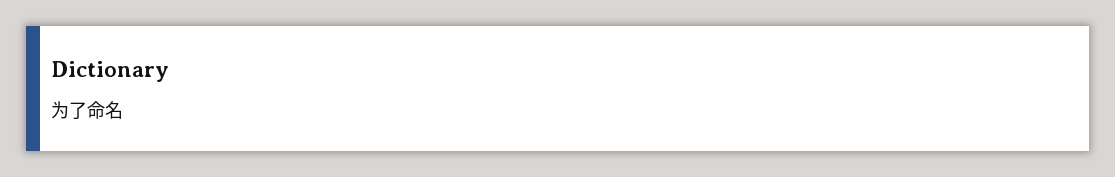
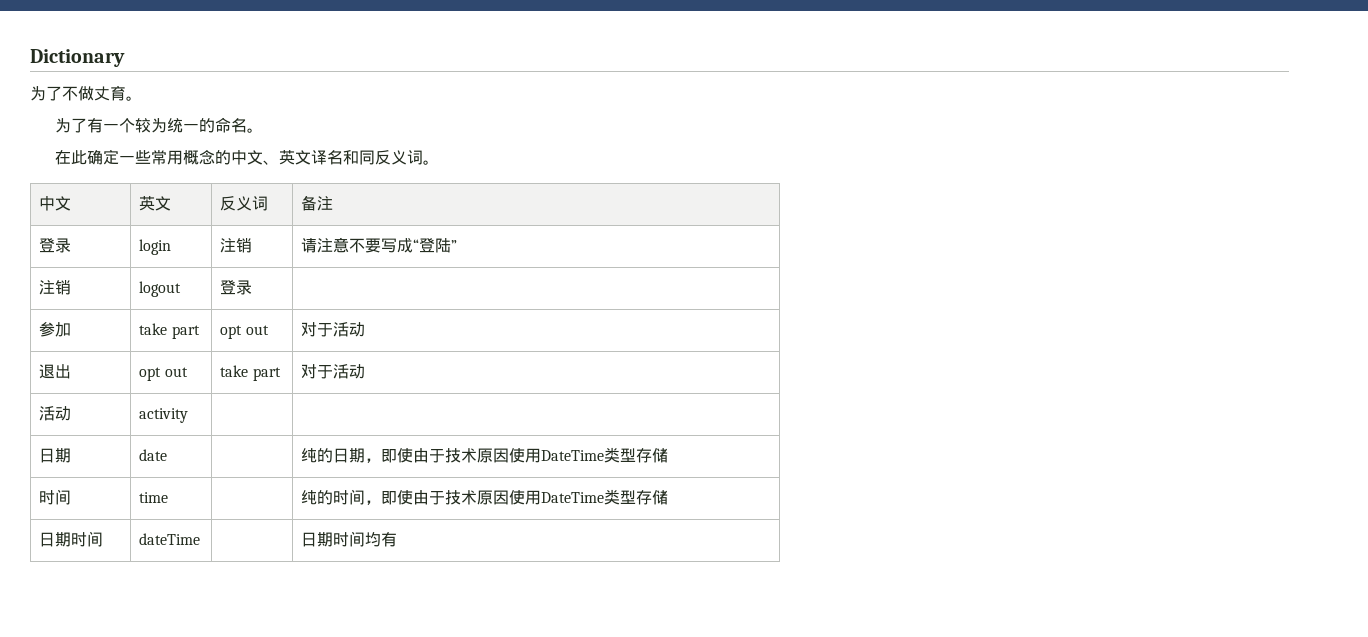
- 为了命名
+ 为了不做丈育。
+ 为了有一个较为统一的命名。
+ 在此确定一些常用概念的中文、英文译名和同反义词。
+ 中文 | 英文 | 反义词 | 备注
+ 登录 | login | 注销 | 请注意不要写成“登陆”
+ 注销 | logout | 登录 |
+ 参加 | take part | opt out | 对于活动
+ 退出 | opt out | take part | 对于活动
+ 活动 | activity | |
+ 日期 | date | | 纯的日期，即使由于技术原因使用DateTime类型存储
+ 时间 | time | | 纯的时间，即使由于技术原因使用DateTime类型存储
+ 日期时间 | dateTime | | 日期时间均有

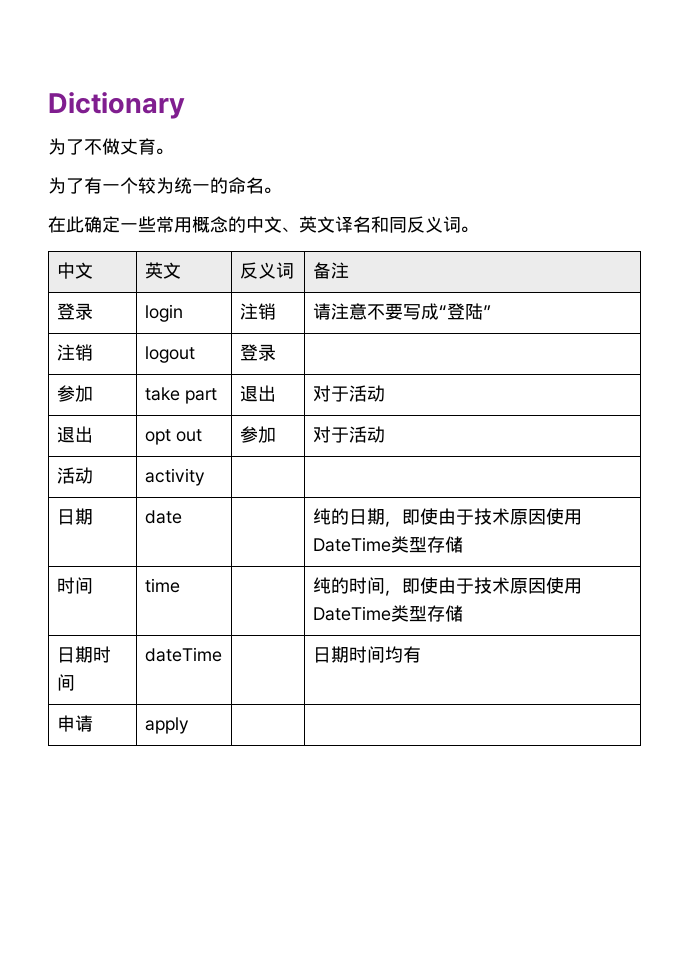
- 参加 | take part | opt out | 对于活动
+ 参加 | take part | 退出 | 对于活动
- 退出 | opt out | take part | 对于活动
+ 退出 | opt out | 参加 | 对于活动
+ 申请 | apply | |

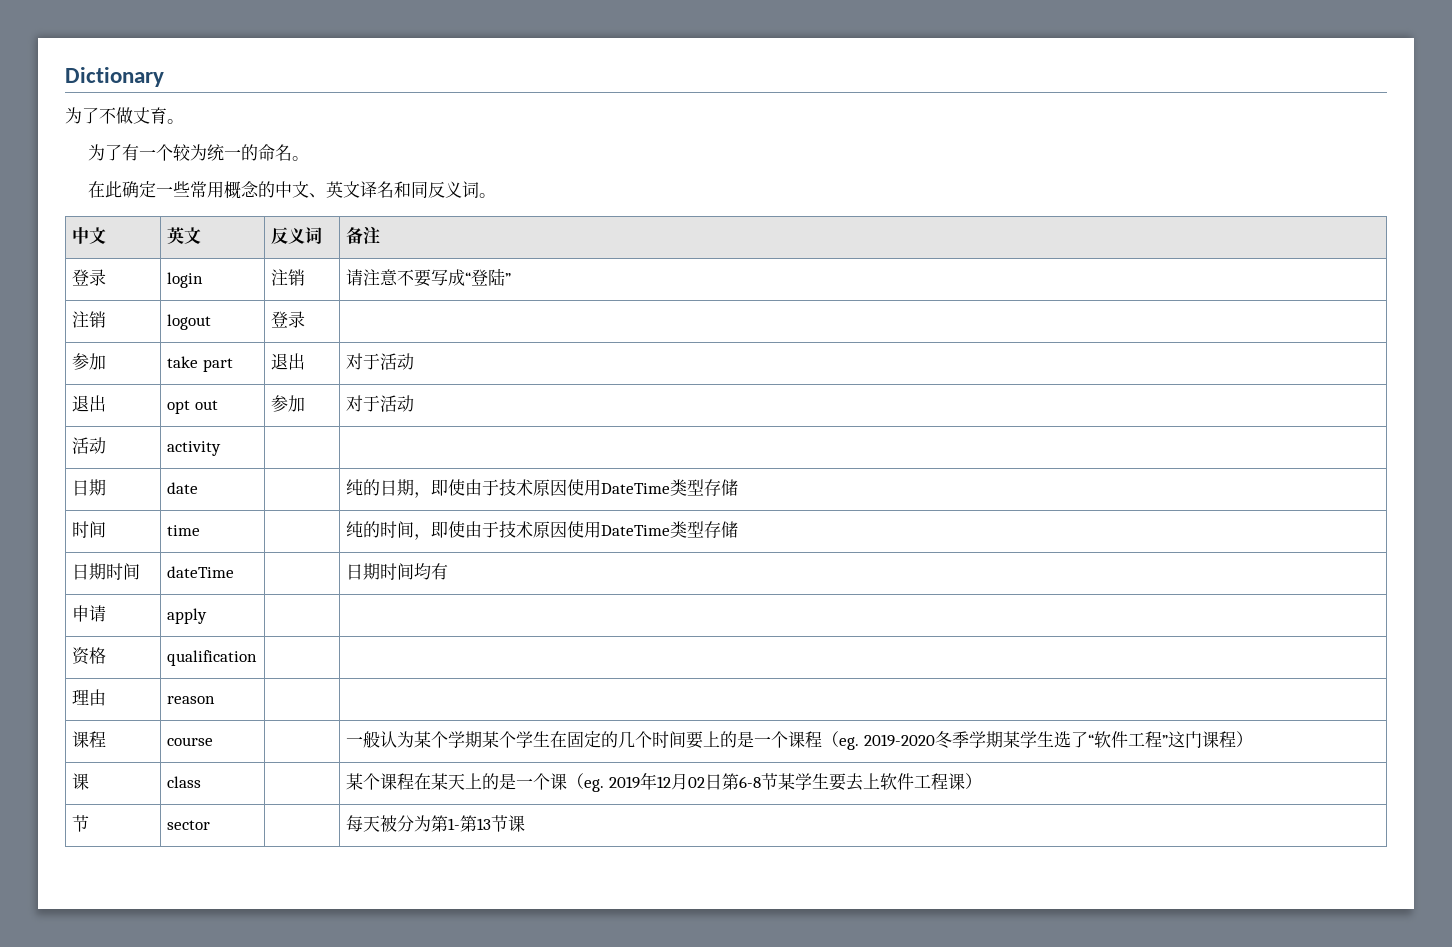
+ 资格 | qualification | |
+ 理由 | reason | |
+ 课程 | course | | 一般认为某个学期某个学生在固定的几个时间要上的是一个课程（eg. 2019-2020冬季学期某学生选了“软件工程”这门课程）
+ 课 | class | | 某个课程在某天上的是一个课（eg. 2019年12月02日第6-8节某学生要去上软件工程课）
+ 节 | sector | | 每天被分为第1-第13节课

